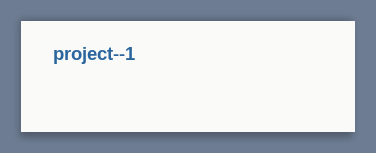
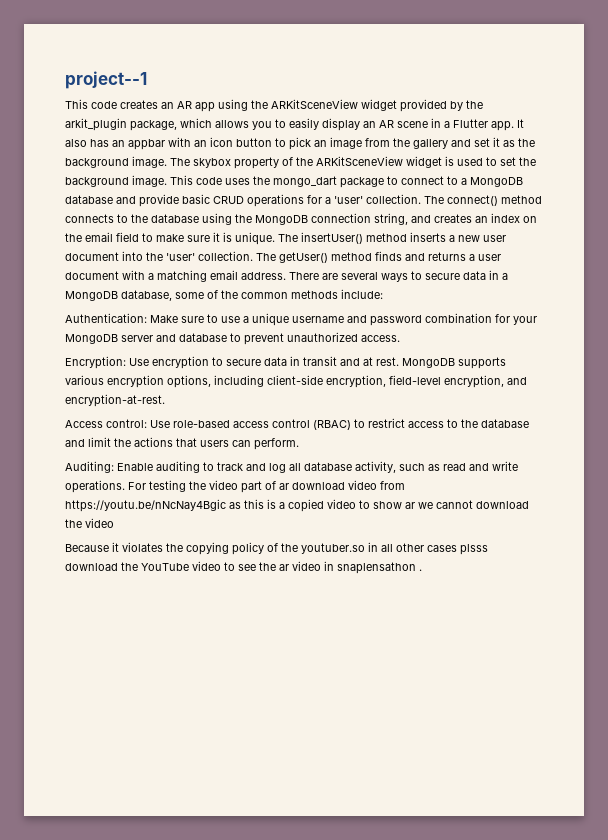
+ This code creates an AR app using the ARKitSceneView widget provided by the arkit_plugin package, which allows you to easily display an AR scene in a Flutter app. It also has an appbar with an icon button to pick an image from the gallery and set it as the background image. The skybox property of the ARKitSceneView widget is used to set the background image. This code uses the mongo_dart package to connect to a MongoDB database and provide basic CRUD operations for a 'user' collection. The connect() method connects to the database using the MongoDB connection string, and creates an index on the email field to make sure it is unique. The insertUser() method inserts a new user document into the 'user' collection. The getUser() method finds and returns a user document with a matching email address. There are several ways to secure data in a MongoDB database, some of the common methods include:
+ Authentication: Make sure to use a unique username and password combination for your MongoDB server and database to prevent unauthorized access.
+ Encryption: Use encryption to secure data in transit and at rest. MongoDB supports various encryption options, including client-side encryption, field-level encryption, and encryption-at-rest.
+ Access control: Use role-based access control (RBAC) to restrict access to the database and limit the actions that users can perform.
+ Auditing: Enable auditing to track and log all database activity, such as read and write operations. For testing the video part of ar download video from https://youtu.be/nNcNay4Bgic as this is a copied video to show ar we cannot download the video
+ Because it violates the copying policy of the youtuber.so in all other cases plsss download the YouTube video to see the ar video in snaplensathon .

